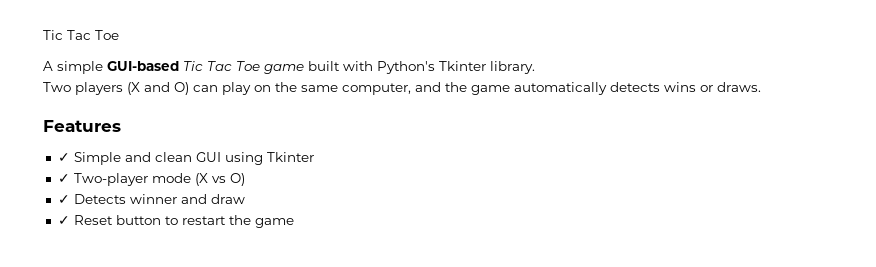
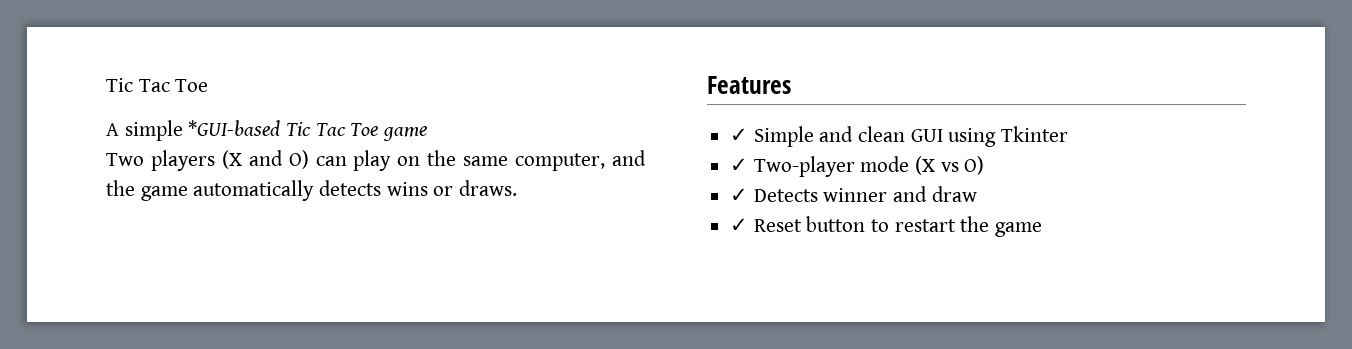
- A simple GUI-based Tic Tac Toe game built with Python's Tkinter library.
+ A simple *GUI-based Tic Tac Toe game

